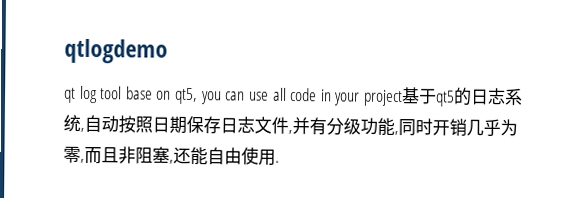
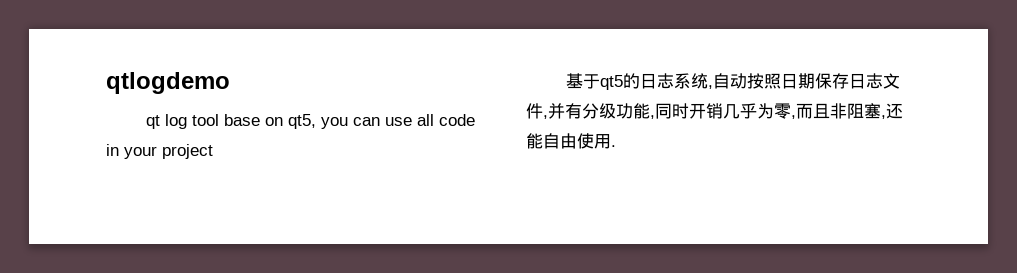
- qt log tool base on qt5, you can use all code in your project基于qt5的日志系统,自动按照日期保存日志文件,并有分级功能,同时开销几乎为零,而且非阻塞,还能自由使用.
+ qt log tool base on qt5, you can use all code in your project
+ 基于qt5的日志系统,自动按照日期保存日志文件,并有分级功能,同时开销几乎为零,而且非阻塞,还能自由使用.

